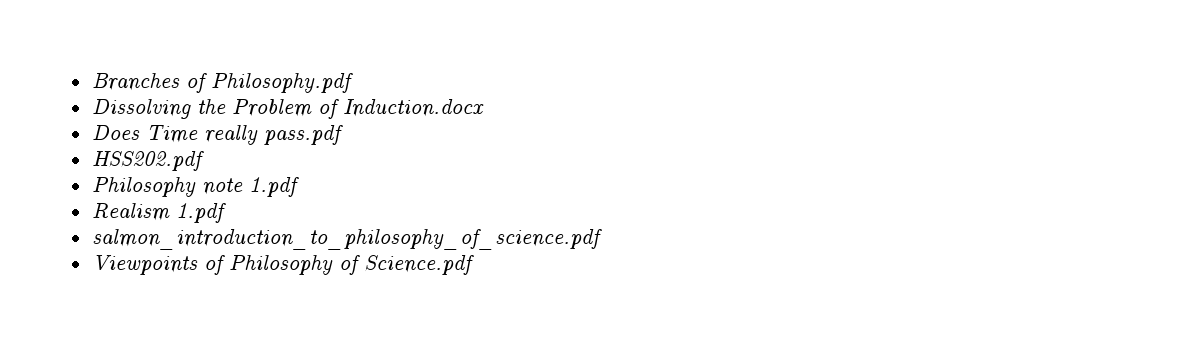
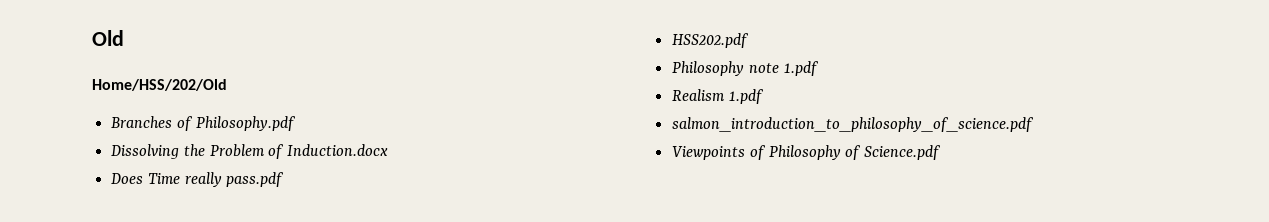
+ Old
+ Home/HSS/202/Old

